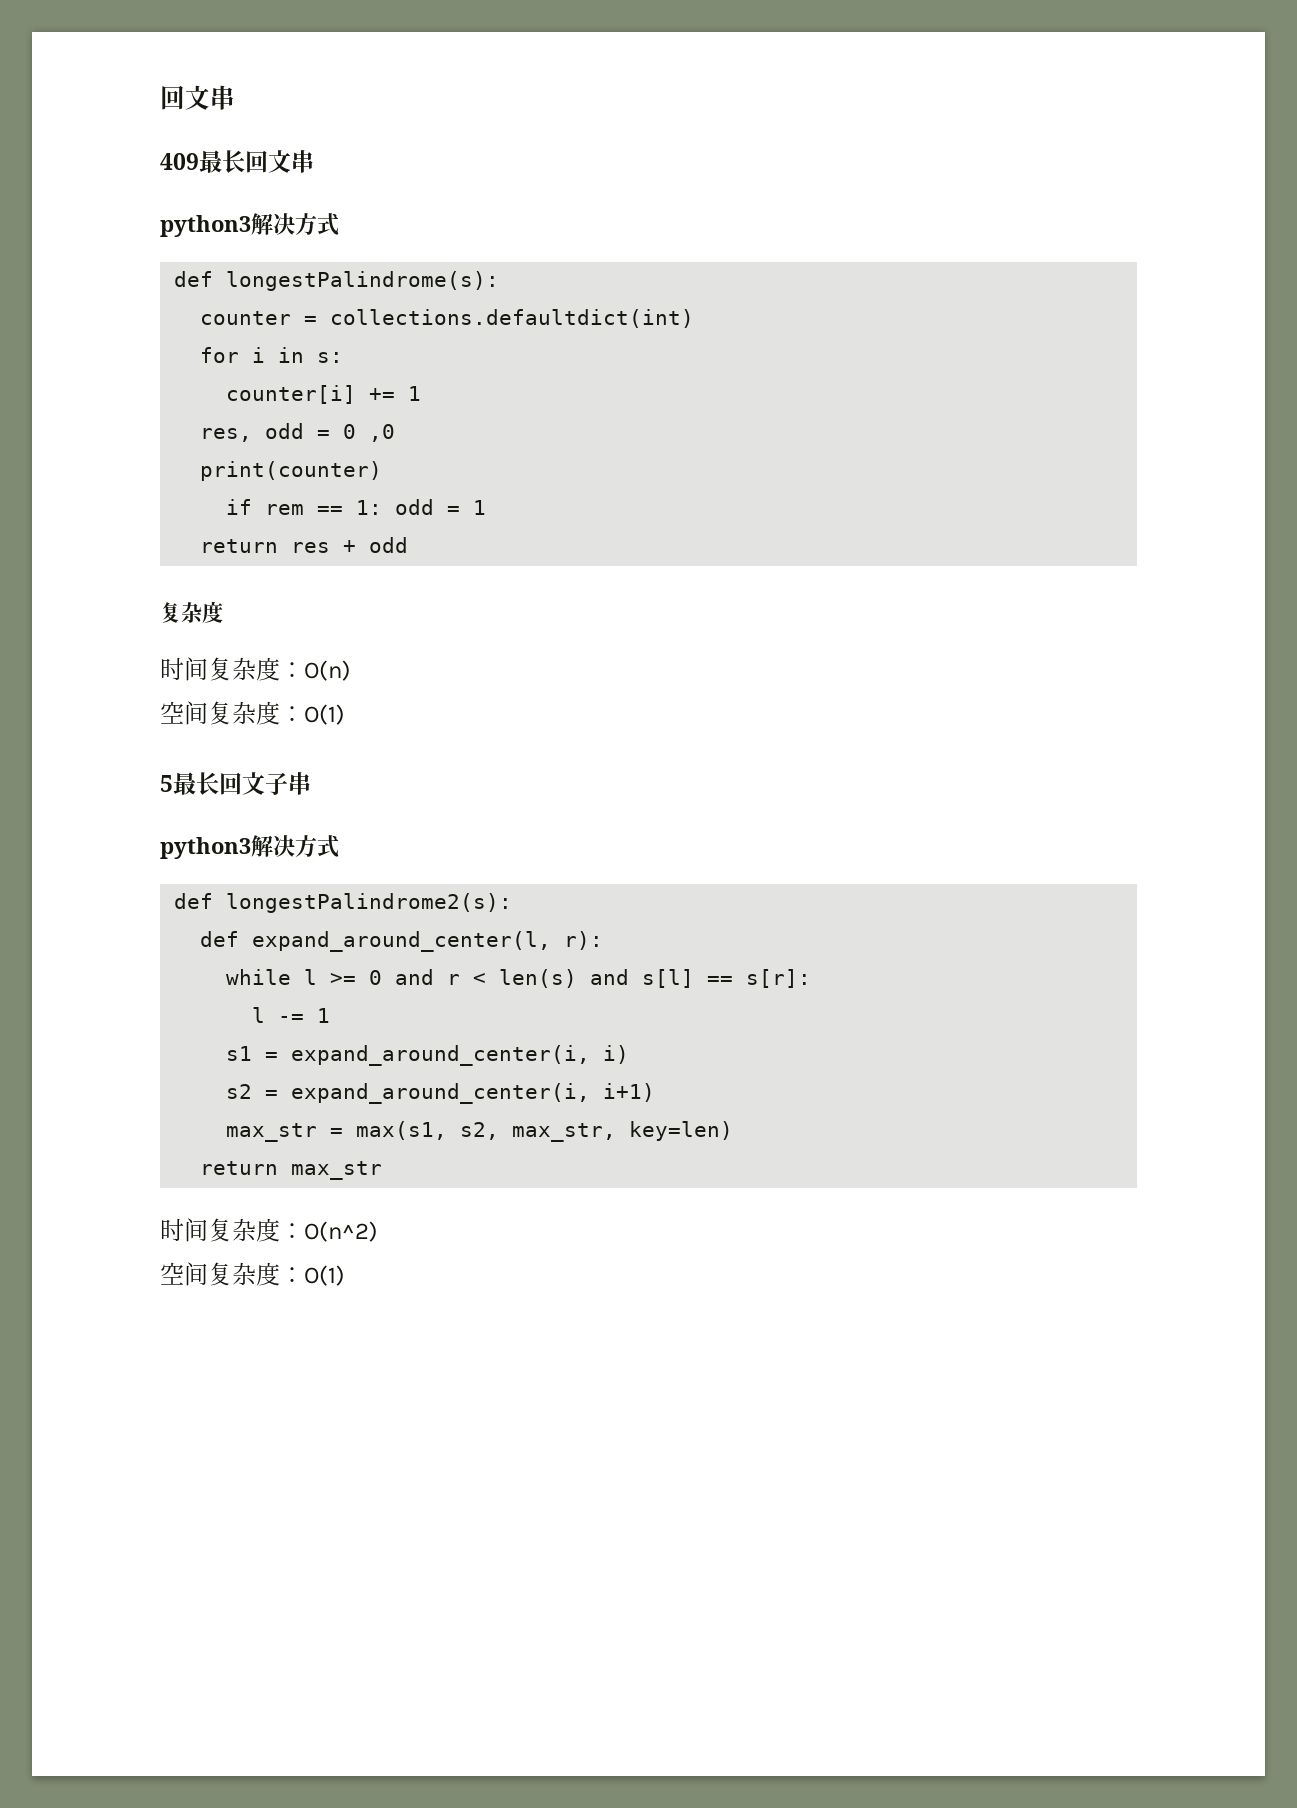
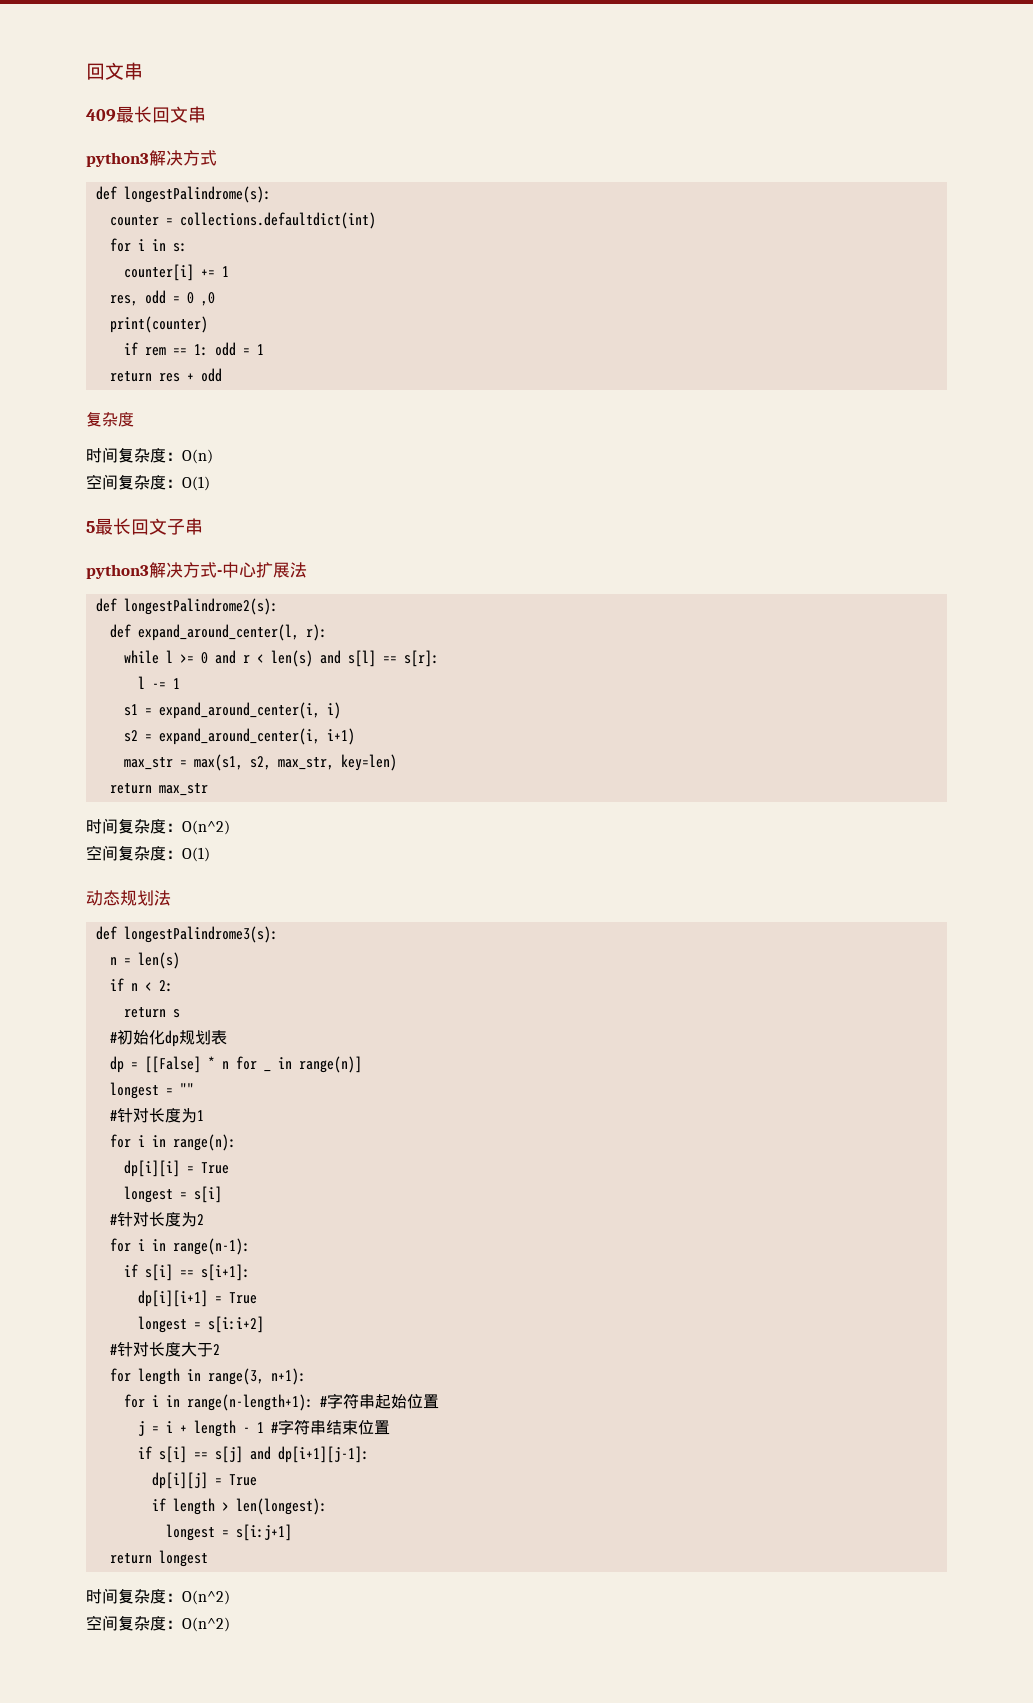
  5最长回文子串
- python3解决方式
+ python3解决方式-中心扩展法
+ 动态规划法
+ def longestPalindrome3(s):
+ n = len(s)
+ if n < 2:
+ return s
+ #初始化dp规划表
+ dp = [[False] * n for _ in range(n)]
+ longest = ""
+ #针对长度为1
+ for i in range(n):
+ dp[i][i] = True
+ longest = s[i]
+ #针对长度为2
+ for i in range(n-1):
+ if s[i] == s[i+1]:
+ dp[i][i+1] = True
+ longest = s[i:i+2]
+ #针对长度大于2
+ for length in range(3, n+1):
+ for i in range(n-length+1): #字符串起始位置
+ j = i + length - 1 #字符串结束位置
+ if s[i] == s[j] and dp[i+1][j-1]:
+ dp[i][j] = True
+ if length > len(longest):
+ longest = s[i:j+1]
+ return longest
+ 时间复杂度：O(n^2)
+ 空间复杂度：O(n^2)

